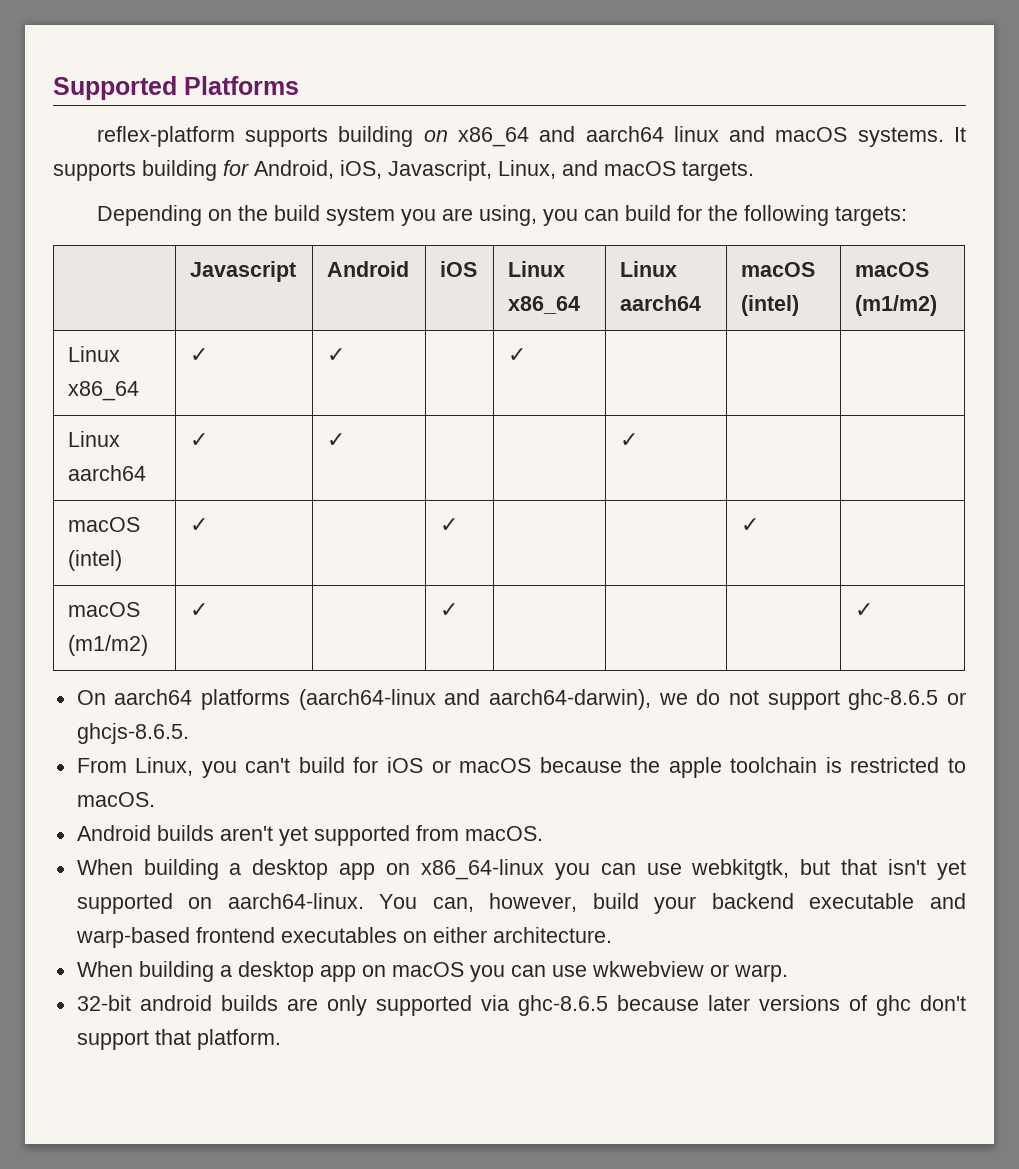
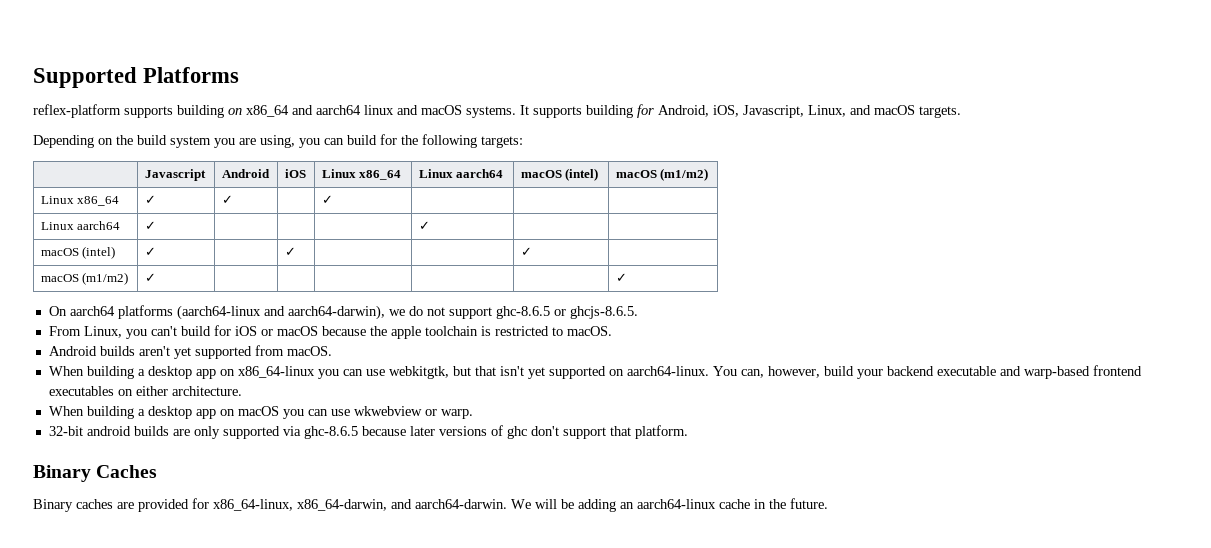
- Linux aarch64 | ✓ | ✓ | | | ✓ | |
+ Linux aarch64 | ✓ | | | | ✓ | |
- macOS (m1/m2) | ✓ | | ✓ | | | | ✓
+ macOS (m1/m2) | ✓ | | | | | | ✓
+ Binary Caches
+ Binary caches are provided for x86_64-linux, x86_64-darwin, and aarch64-darwin. We will be adding an aarch64-linux cache in the future.

